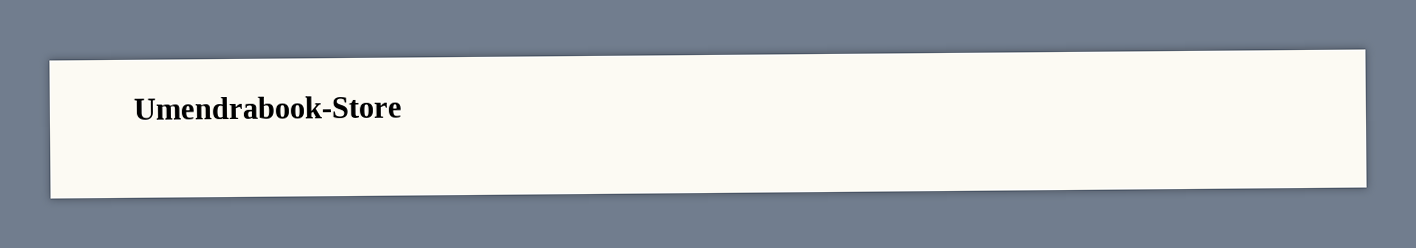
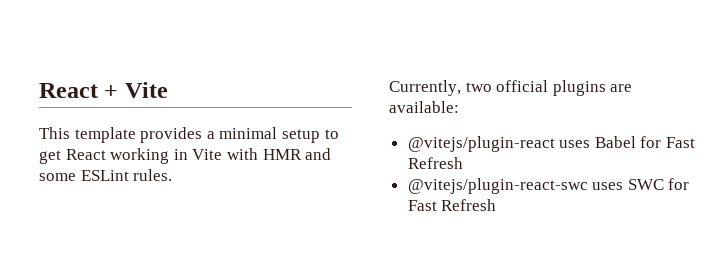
- Umendrabook-Store
+ React + Vite
+ This template provides a minimal setup to get React working in Vite with HMR and some ESLint rules.
+ Currently, two official plugins are available:
+ @vitejs/plugin-react uses Babel for Fast Refresh
+ @vitejs/plugin-react-swc uses SWC for Fast Refresh

